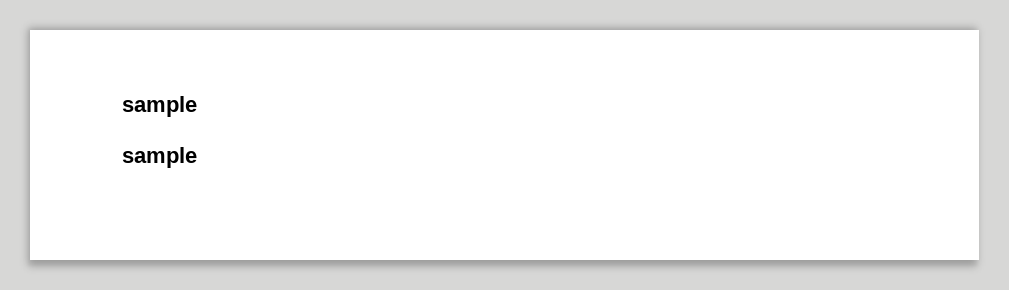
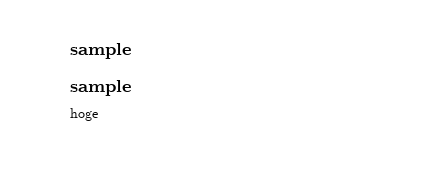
+ hoge

